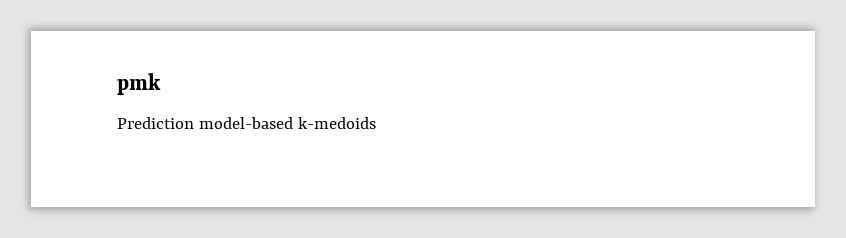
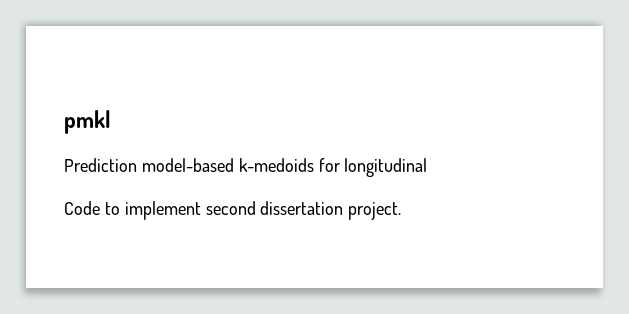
- pmk
+ pmkl
- Prediction model-based k-medoids
+ Prediction model-based k-medoids for longitudinal
+ Code to implement second dissertation project.

